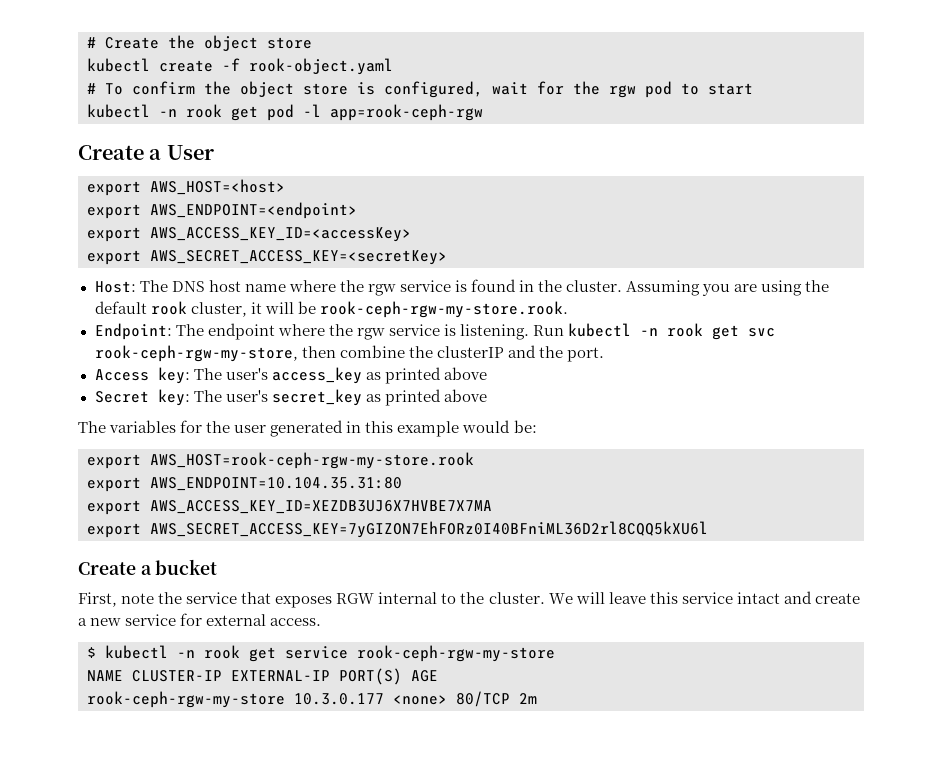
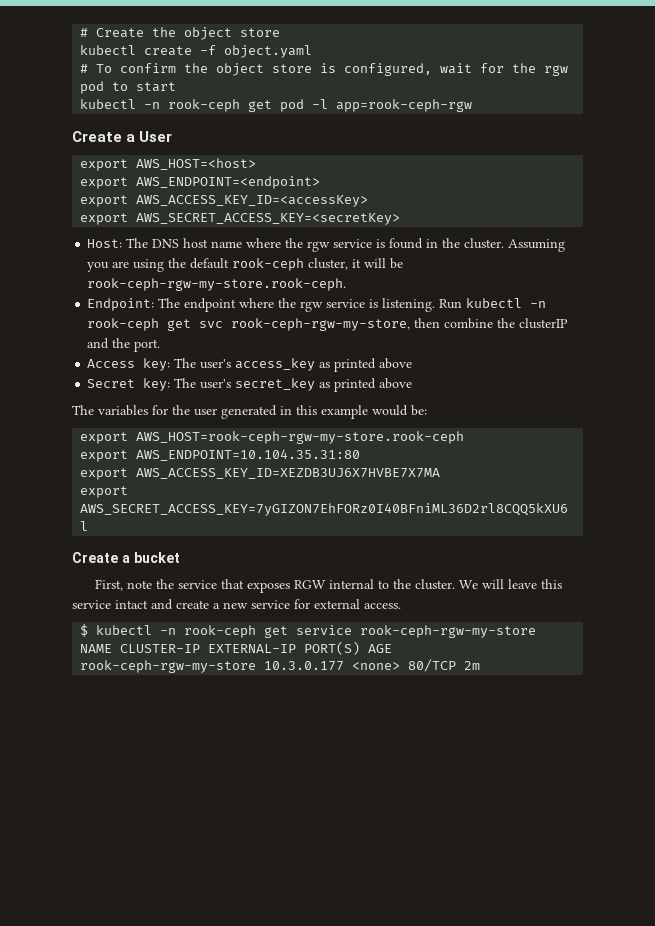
- kubectl create -f rook-object.yaml
+ kubectl create -f object.yaml
- kubectl -n rook get pod -l app=rook-ceph-rgw
+ kubectl -n rook-ceph get pod -l app=rook-ceph-rgw
- Assuming you are using the default rook cluster, it will be rook-ceph-rgw-my-store.rook.
+ Assuming you are using the default rook-ceph cluster, it will be rook-ceph-rgw-my-store.rook-ceph.
- Run kubectl -n rook get svc rook-ceph-rgw-my-store, then combine the clusterIP and the port.
+ Run kubectl -n rook-ceph get svc rook-ceph-rgw-my-store, then combine the clusterIP and the port.
- export AWS_HOST=rook-ceph-rgw-my-store.rook
+ export AWS_HOST=rook-ceph-rgw-my-store.rook-ceph
- $ kubectl -n rook get service rook-ceph-rgw-my-store
+ $ kubectl -n rook-ceph get service rook-ceph-rgw-my-store

